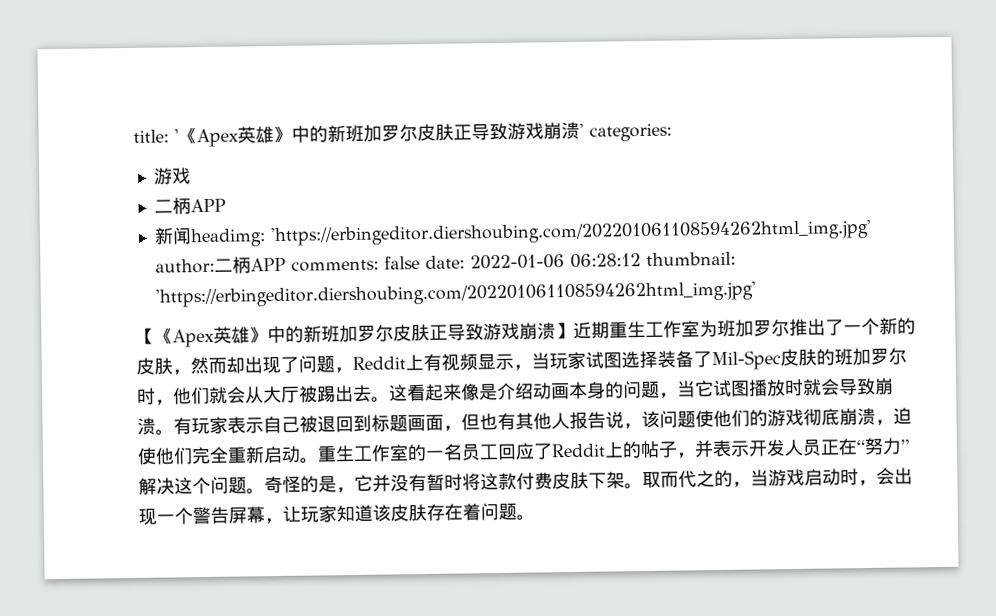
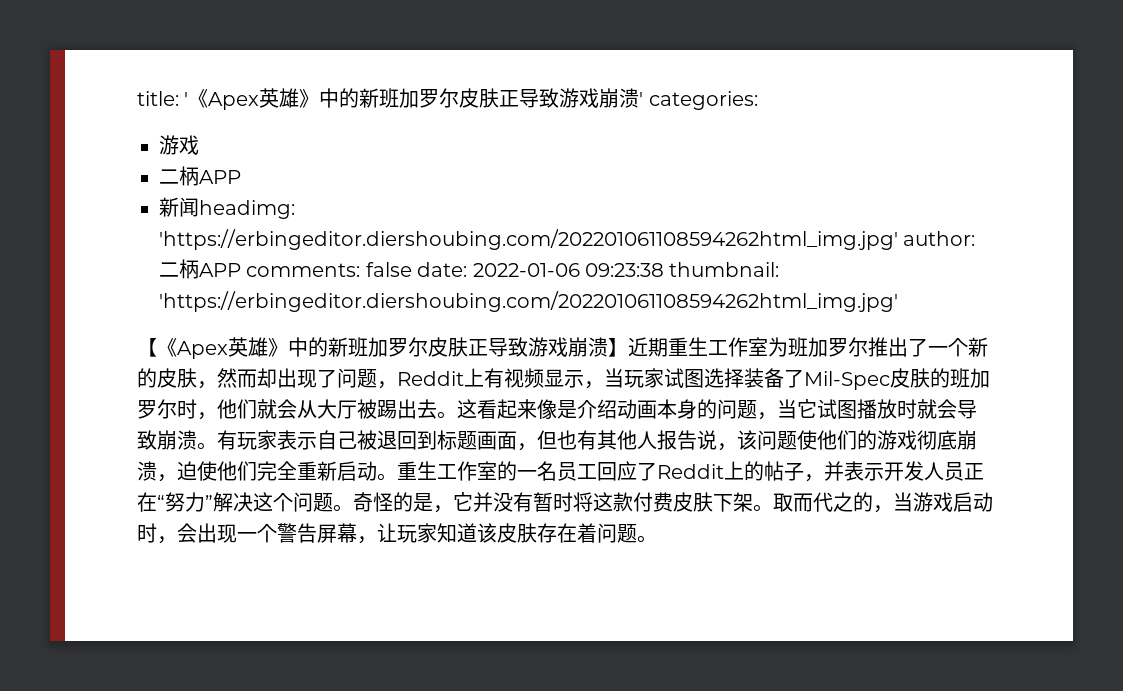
- 新闻headimg: 'https://erbingeditor.diershoubing.com/202201061108594262html_img.jpg' author:二柄APP comments: false date: 2022-01-06 06:28:12 thumbnail: 'https://erbingeditor.diershoubing.com/202201061108594262html_img.jpg'
+ 新闻headimg: 'https://erbingeditor.diershoubing.com/202201061108594262html_img.jpg' author:二柄APP comments: false date: 2022-01-06 09:23:38 thumbnail: 'https://erbingeditor.diershoubing.com/202201061108594262html_img.jpg'

